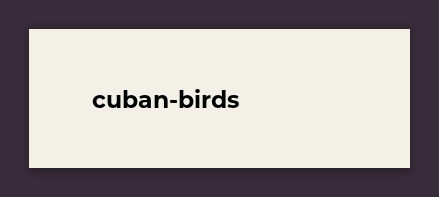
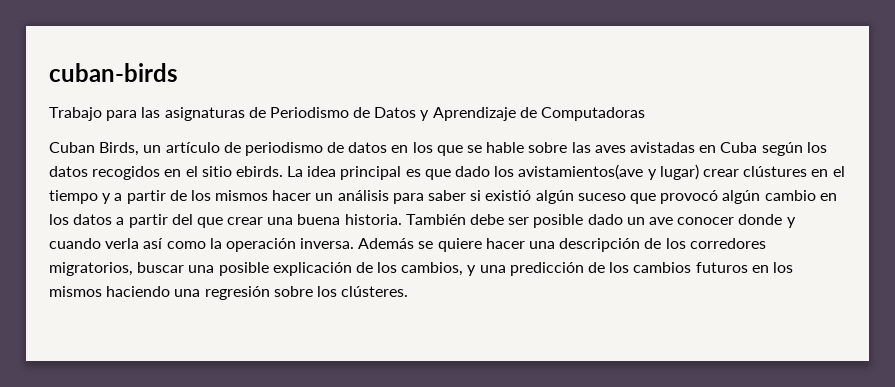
+ Trabajo para las asignaturas de Periodismo de Datos y Aprendizaje de Computadoras
+ Cuban Birds, un artículo de periodismo de datos en los que se hable sobre las aves avistadas en Cuba según los datos recogidos en el sitio ebirds. La idea principal es que dado los avistamientos(ave y lugar) crear clústures en el tiempo y a partir de los mismos hacer un análisis para saber si existió algún suceso que provocó algún cambio en los datos a partir del que crear una buena historia. También debe ser posible dado un ave conocer donde y cuando verla así como la operación inversa. Además se quiere hacer una descripción de los corredores migratorios, buscar una posible explicación de los cambios, y una predicción de los cambios futuros en los mismos haciendo una regresión sobre los clústeres.

